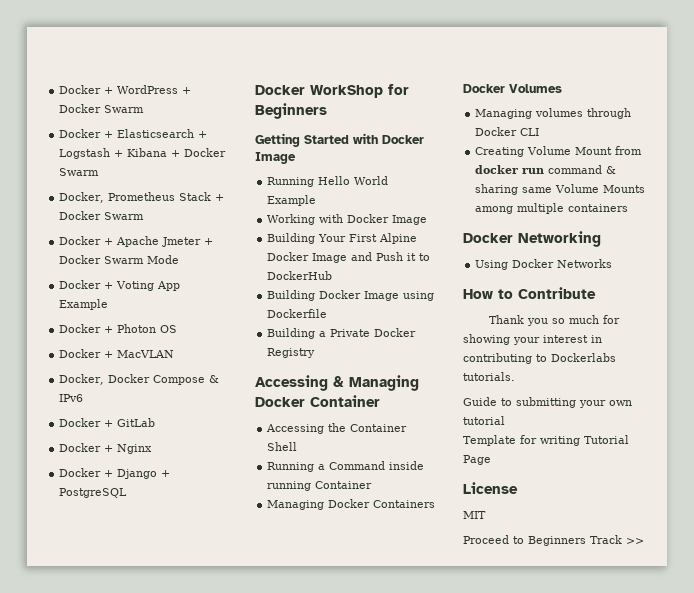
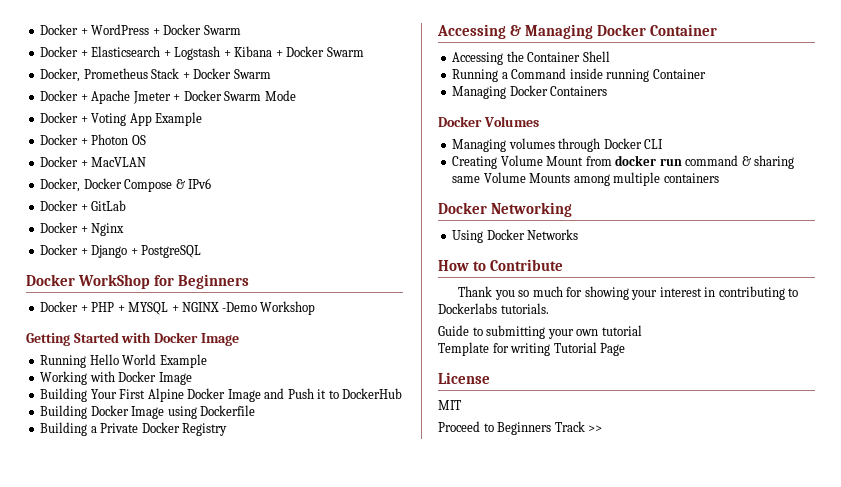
+ Docker + PHP + MYSQL + NGINX -Demo Workshop

